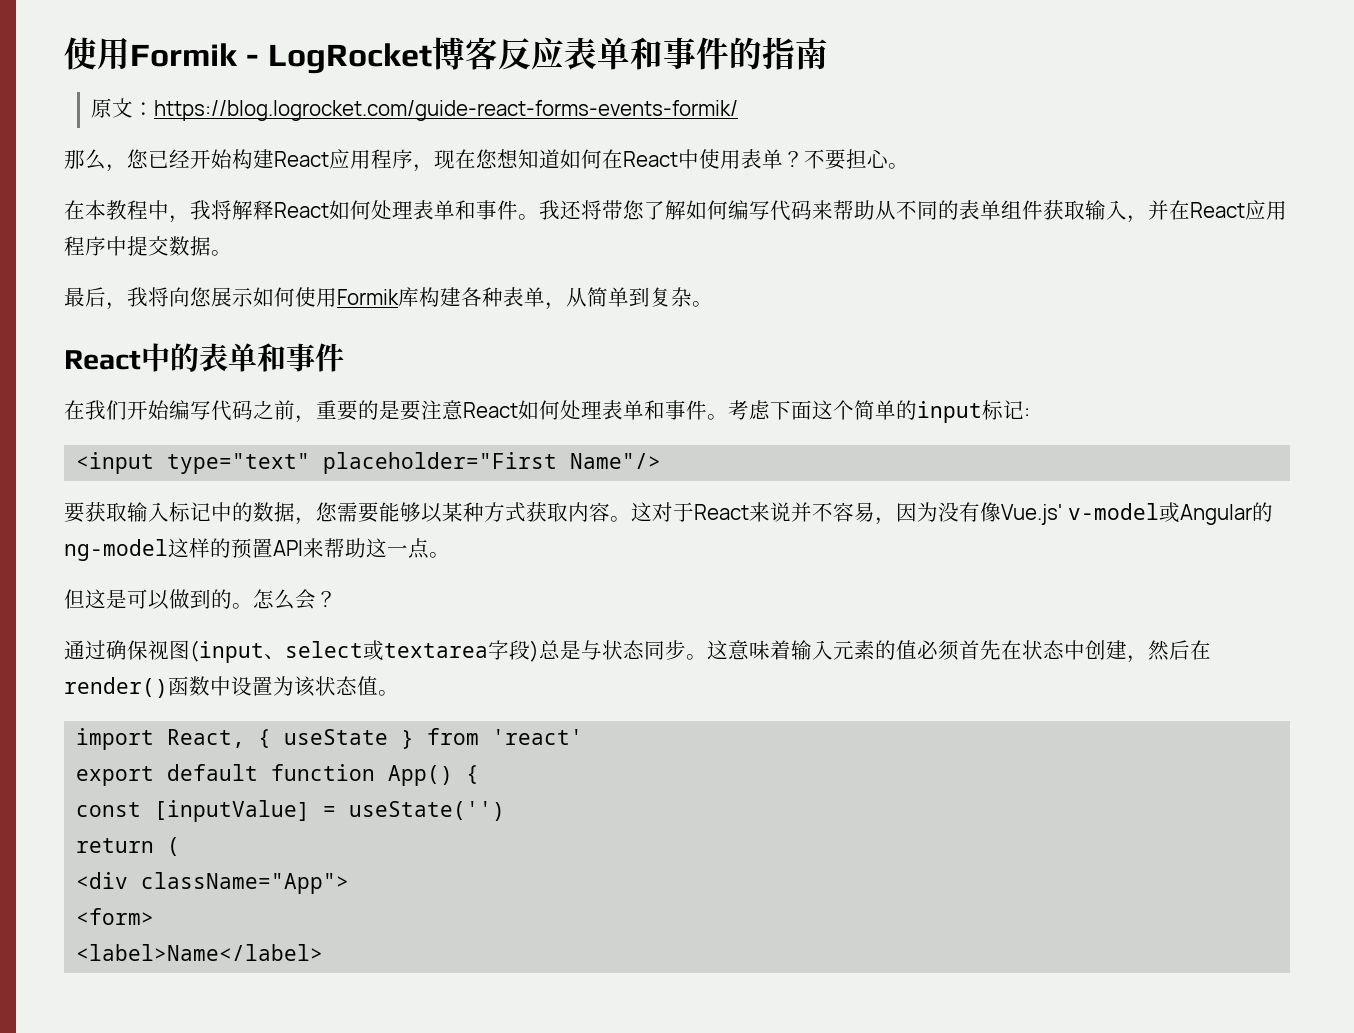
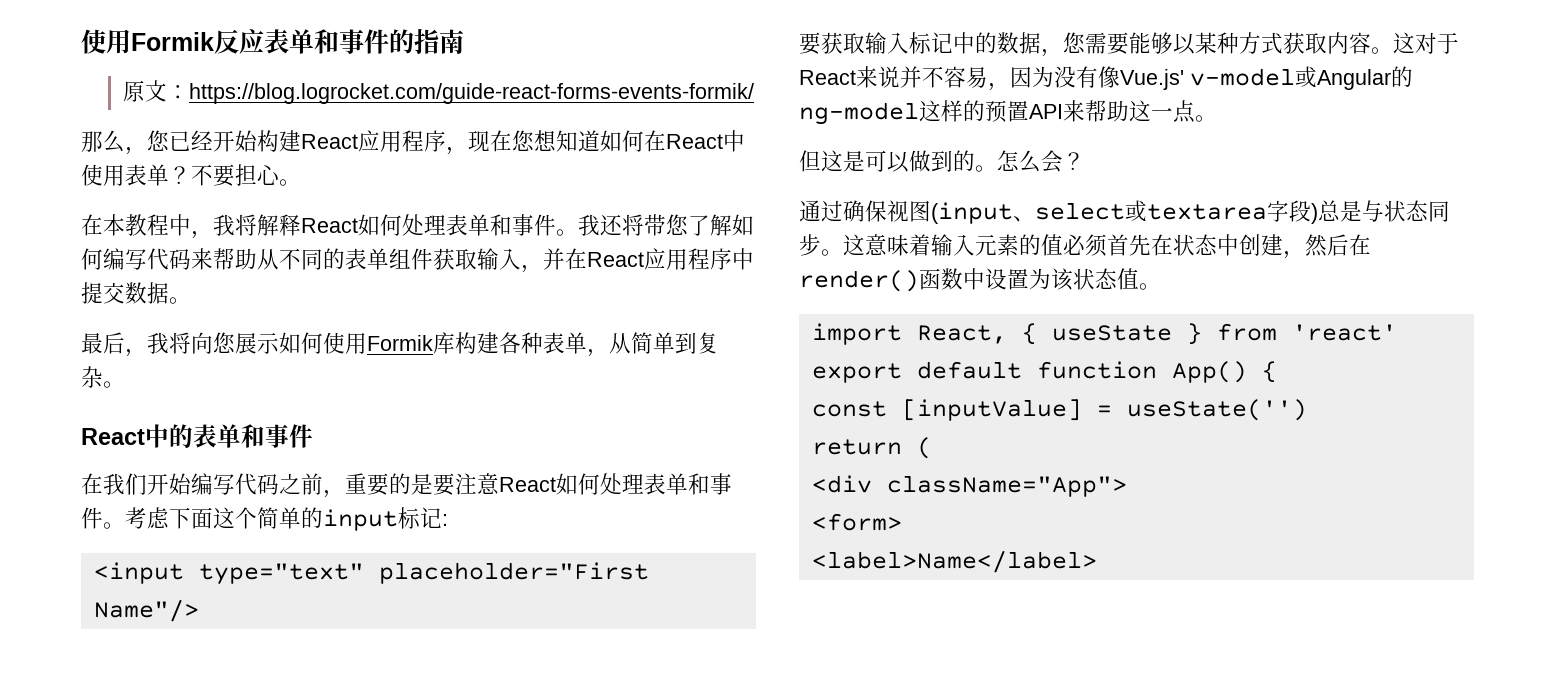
- 使用Formik - LogRocket博客反应表单和事件的指南
+ 使用Formik反应表单和事件的指南

